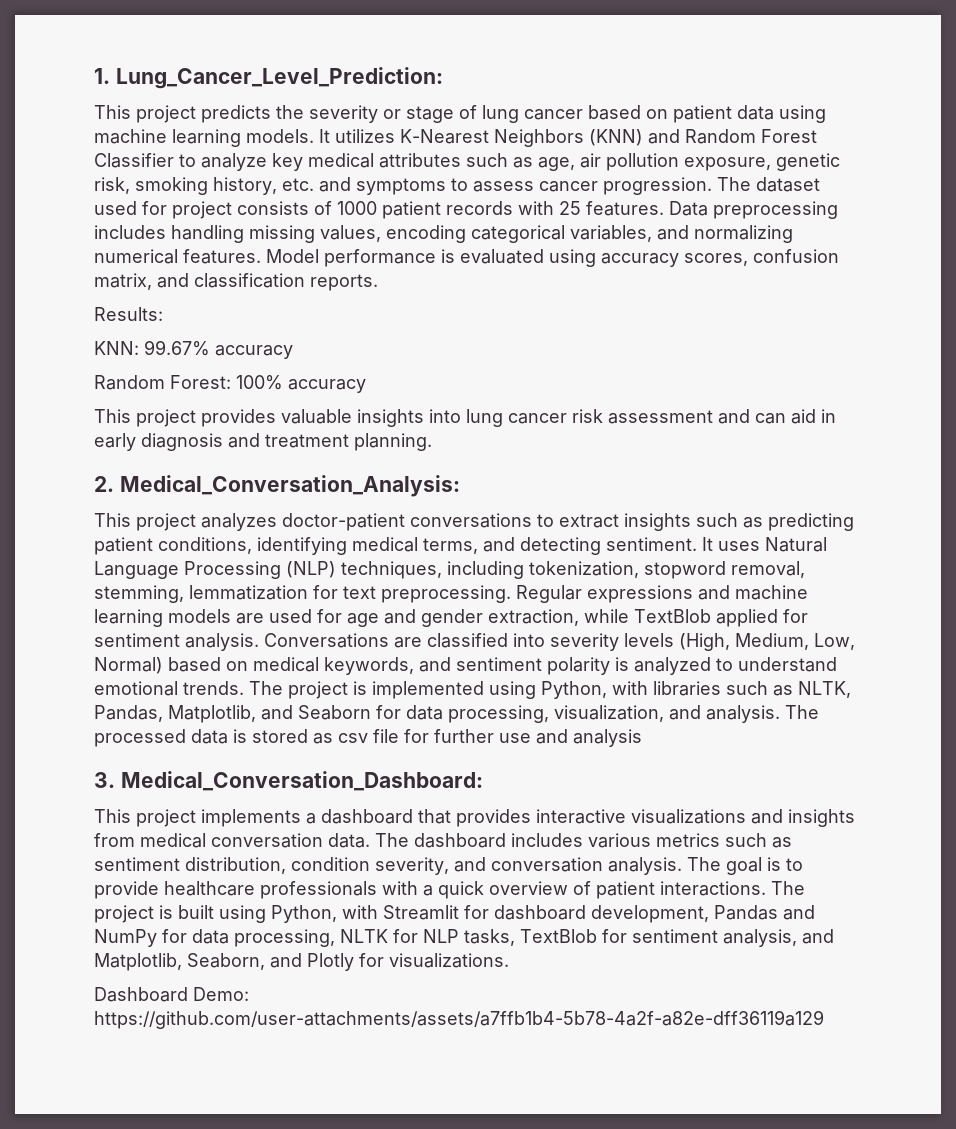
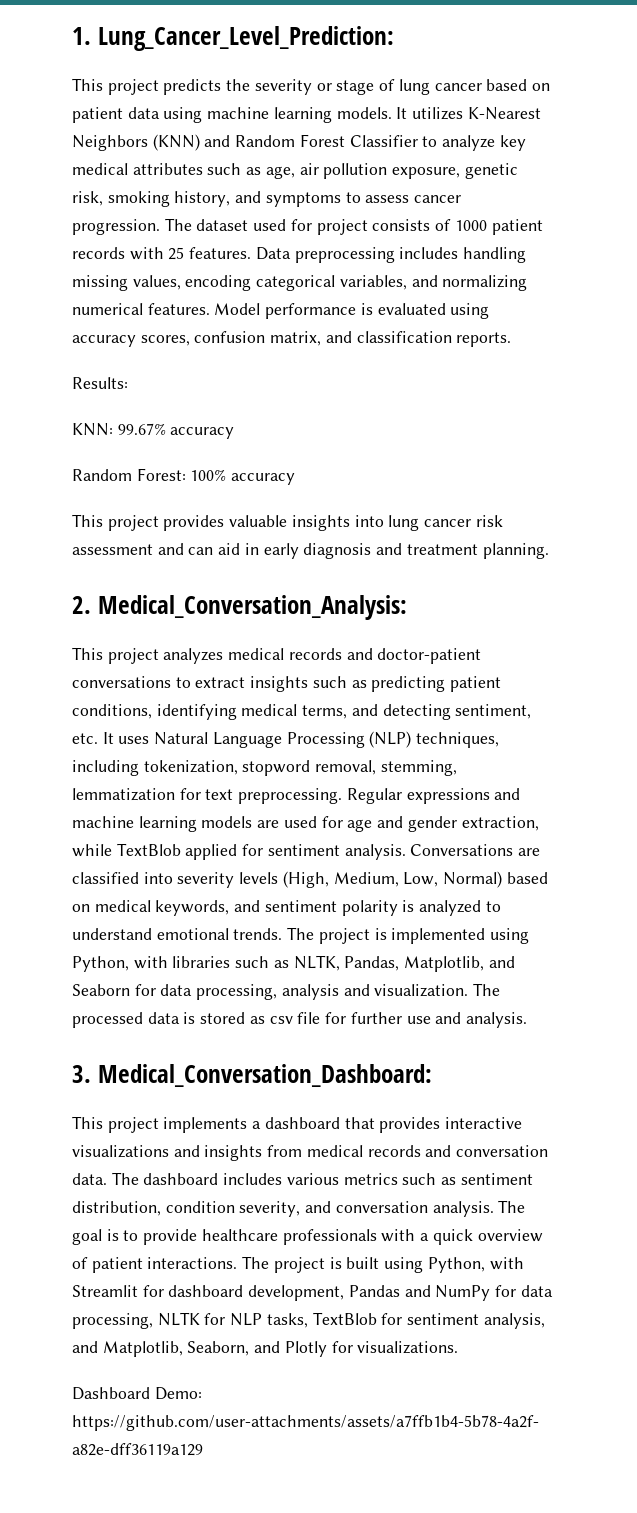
- It utilizes K-Nearest Neighbors (KNN) and Random Forest Classifier to analyze key medical attributes such as age, air pollution exposure, genetic risk, smoking history, etc. and symptoms to assess cancer progression.
+ It utilizes K-Nearest Neighbors (KNN) and Random Forest Classifier to analyze key medical attributes such as age, air pollution exposure, genetic risk, smoking history, and symptoms to assess cancer progression.
- This project analyzes doctor-patient conversations to extract insights such as predicting patient conditions, identifying medical terms, and detecting sentiment. It uses Natural Language Processing (NLP) techniques, including tokenization, stopword removal, stemming, lemmatization for text preprocessing.
+ This project analyzes medical records and doctor-patient conversations to extract insights such as predicting patient conditions, identifying medical terms, and detecting sentiment, etc. It uses Natural Language Processing (NLP) techniques, including tokenization, stopword removal, stemming, lemmatization for text preprocessing.
- The project is implemented using Python, with libraries such as NLTK, Pandas, Matplotlib, and Seaborn for data processing, visualization, and analysis.
+ The project is implemented using Python, with libraries such as NLTK, Pandas, Matplotlib, and Seaborn for data processing, analysis and visualization.
- The processed data is stored as csv file for further use and analysis
+ The processed data is stored as csv file for further use and analysis.
- This project implements a dashboard that provides interactive visualizations and insights from medical conversation data.
+ This project implements a dashboard that provides interactive visualizations and insights from medical records and conversation data.

